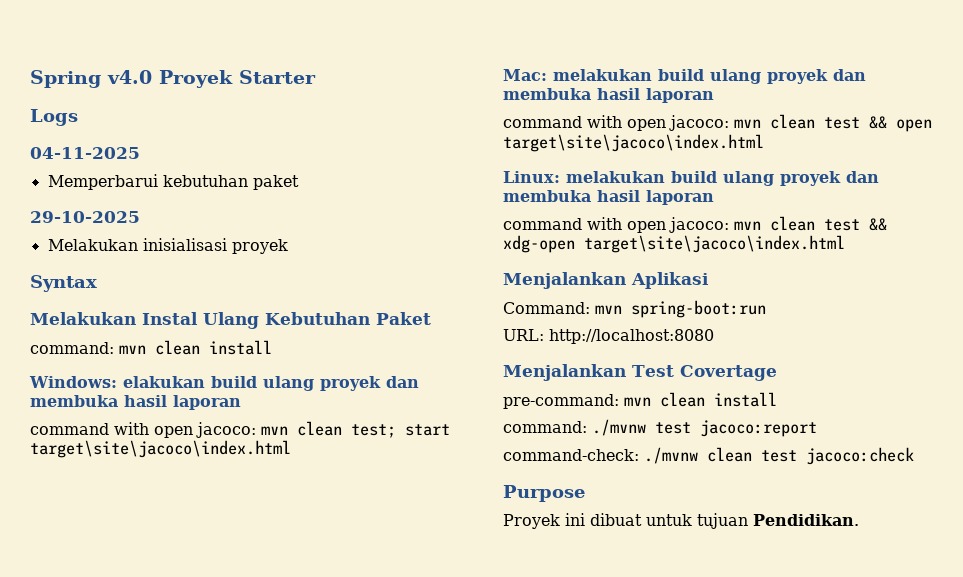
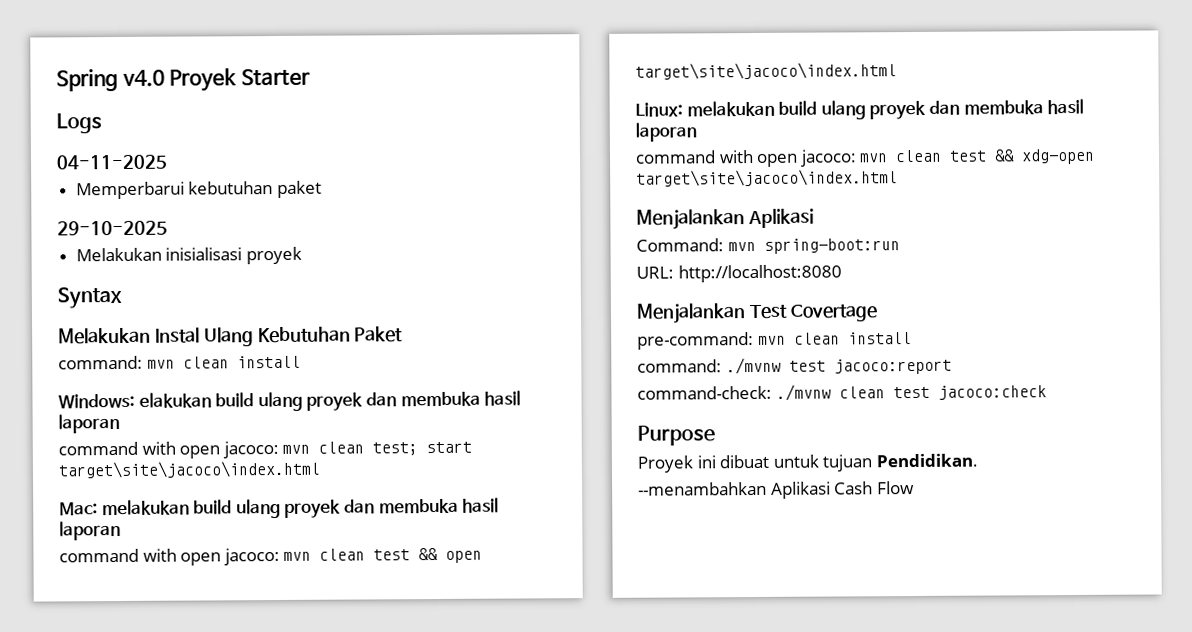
+ --menambahkan Aplikasi Cash Flow

